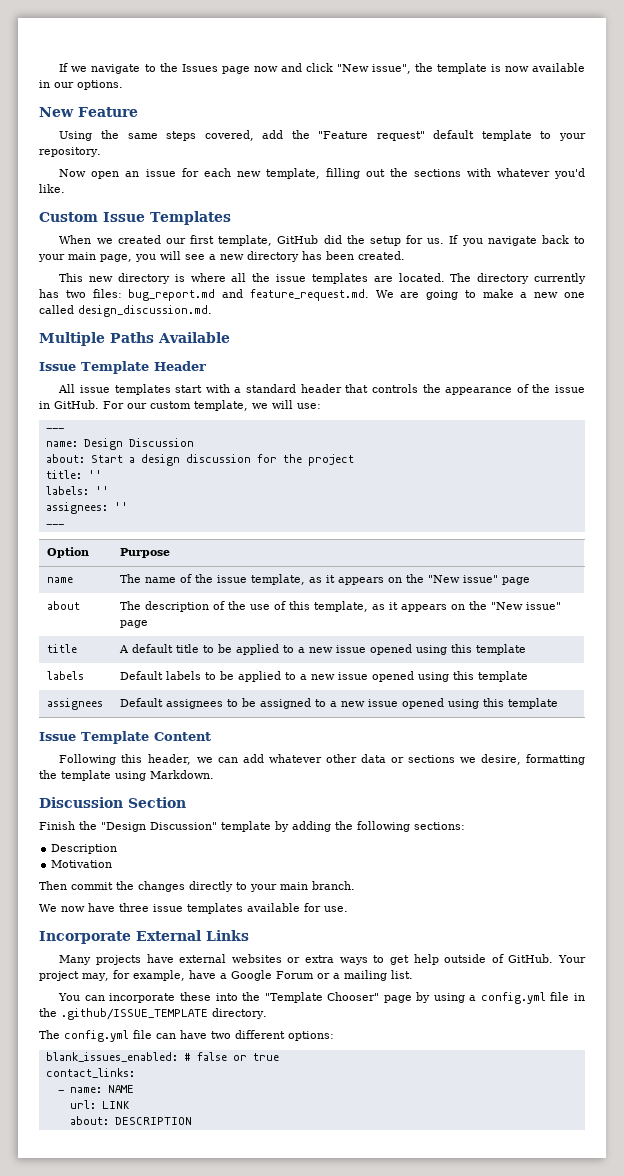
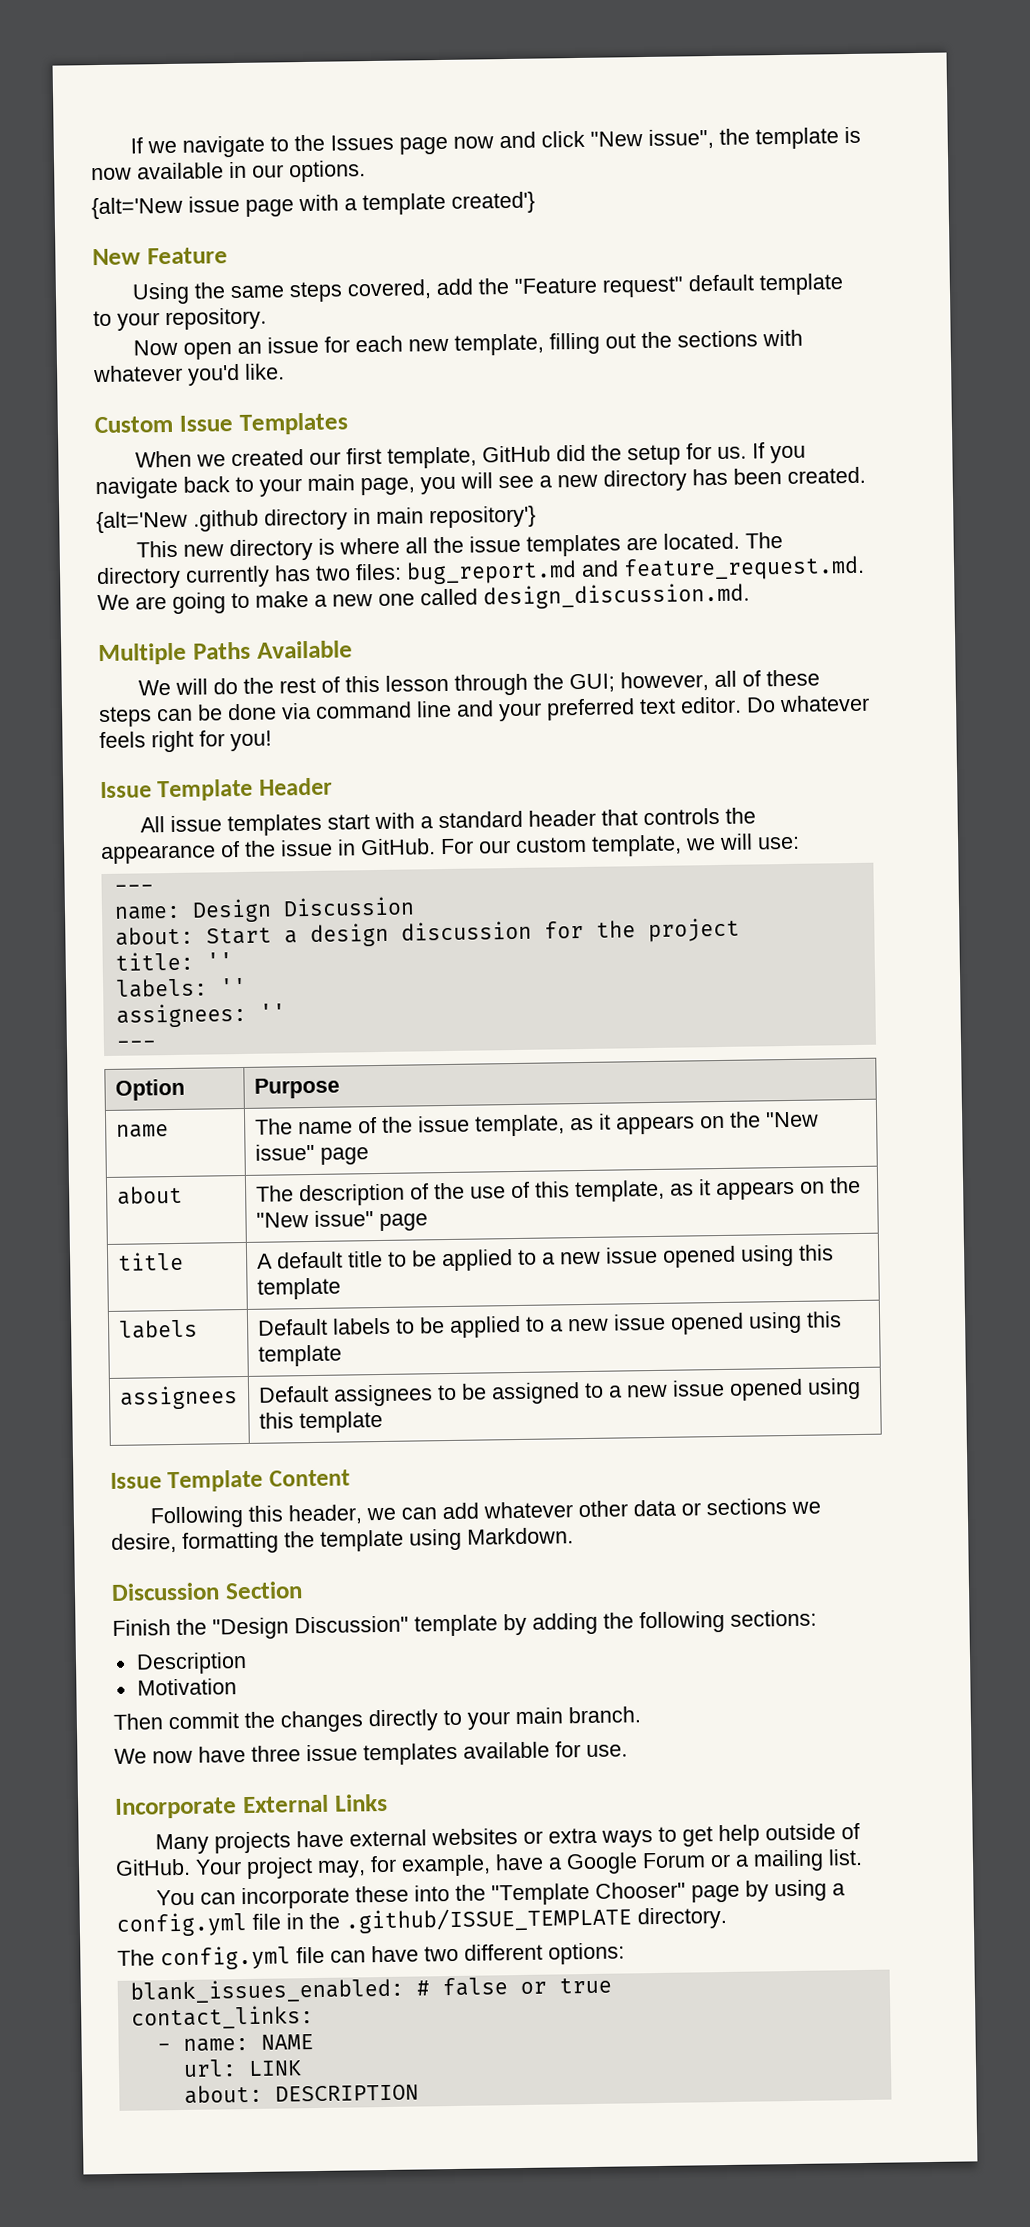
+ {alt='New issue page with a template created'}
+ {alt='New .github directory in main repository'}
+ We will do the rest of this lesson through the GUI; however, all of these steps can be done via command line and your preferred text editor. Do whatever feels right for you!

